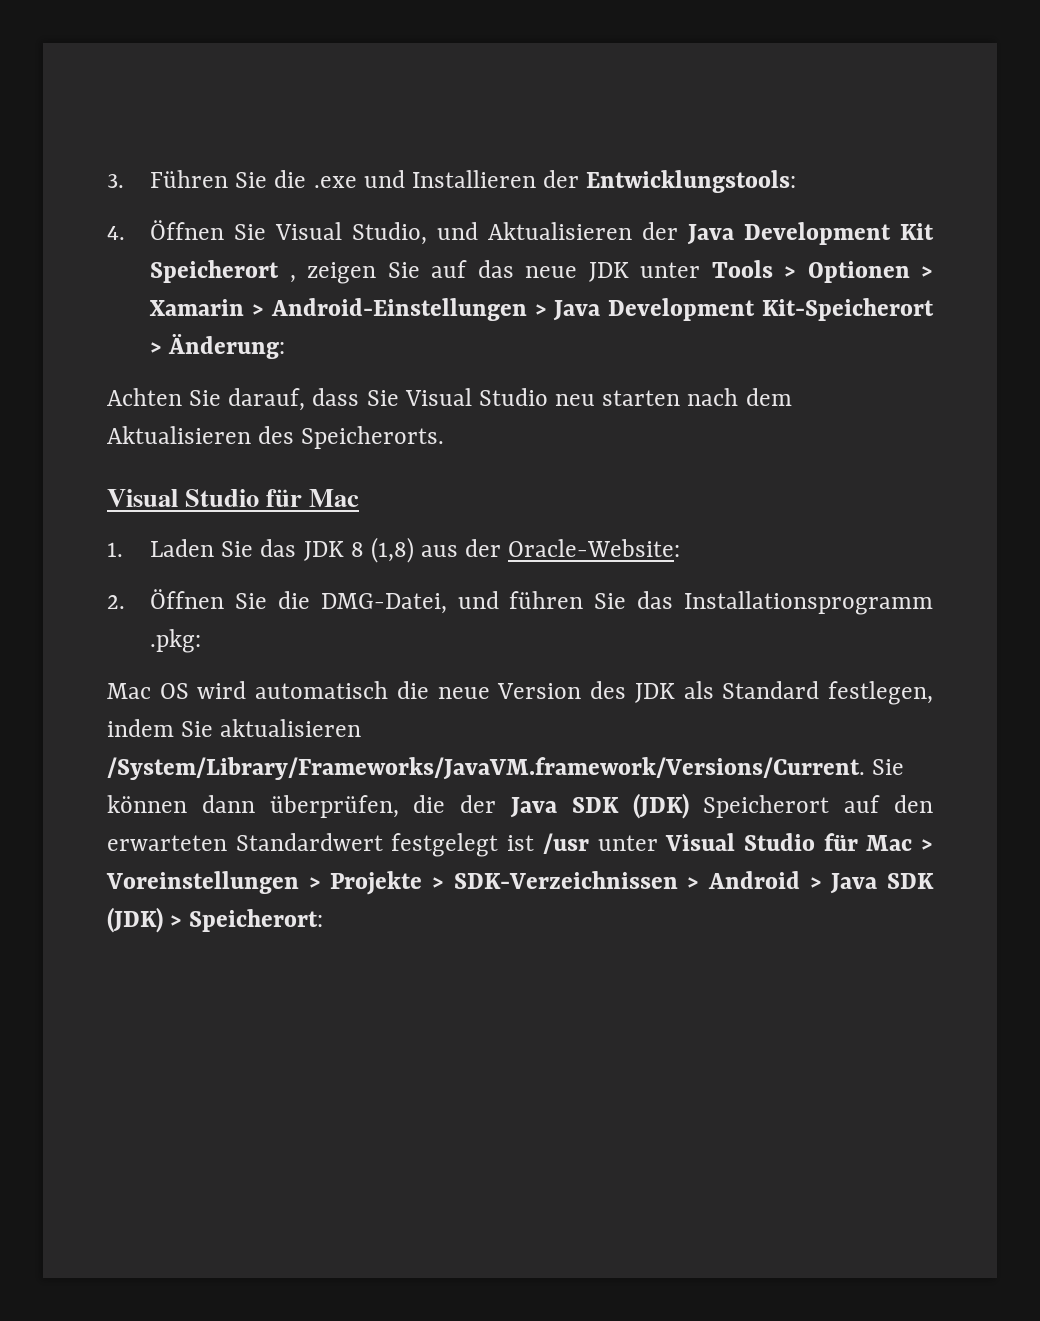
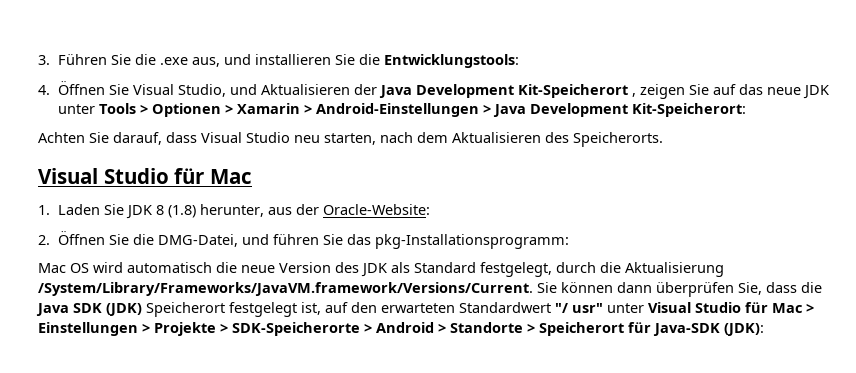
- 3. Führen Sie die .exe und Installieren der Entwicklungstools:
+ 3. Führen Sie die .exe aus, und installieren Sie die Entwicklungstools:
- 4. Öffnen Sie Visual Studio, und Aktualisieren der Java Development Kit Speicherort , zeigen Sie auf das neue JDK unter Tools > Optionen > Xamarin > Android-Einstellungen > Java Development Kit-Speicherort > Änderung:
+ 4. Öffnen Sie Visual Studio, und Aktualisieren der Java Development Kit-Speicherort , zeigen Sie auf das neue JDK unter Tools > Optionen > Xamarin > Android-Einstellungen > Java Development Kit-Speicherort:
- Achten Sie darauf, dass Sie Visual Studio neu starten nach dem Aktualisieren des Speicherorts.
+ Achten Sie darauf, dass Visual Studio neu starten, nach dem Aktualisieren des Speicherorts.
- 1. Laden Sie das JDK 8 (1,8) aus der Oracle-Website:
+ 1. Laden Sie JDK 8 (1.8) herunter, aus der Oracle-Website:
- 2. Öffnen Sie die DMG-Datei, und führen Sie das Installationsprogramm .pkg:
+ 2. Öffnen Sie die DMG-Datei, und führen Sie das pkg-Installationsprogramm:
- Mac OS wird automatisch die neue Version des JDK als Standard festlegen, indem Sie aktualisieren /System/Library/Frameworks/JavaVM.framework/Versions/Current. Sie können dann überprüfen, die der Java SDK (JDK) Speicherort auf den erwarteten Standardwert festgelegt ist /usr unter Visual Studio für Mac > Voreinstellungen > Projekte > SDK-Verzeichnissen > Android > Java SDK (JDK) > Speicherort:
+ Mac OS wird automatisch die neue Version des JDK als Standard festgelegt, durch die Aktualisierung /System/Library/Frameworks/JavaVM.framework/Versions/Current. Sie können dann überprüfen Sie, dass die Java SDK (JDK) Speicherort festgelegt ist, auf den erwarteten Standardwert "/ usr" unter Visual Studio für Mac > Einstellungen > Projekte > SDK-Speicherorte > Android > Standorte > Speicherort für Java-SDK (JDK):

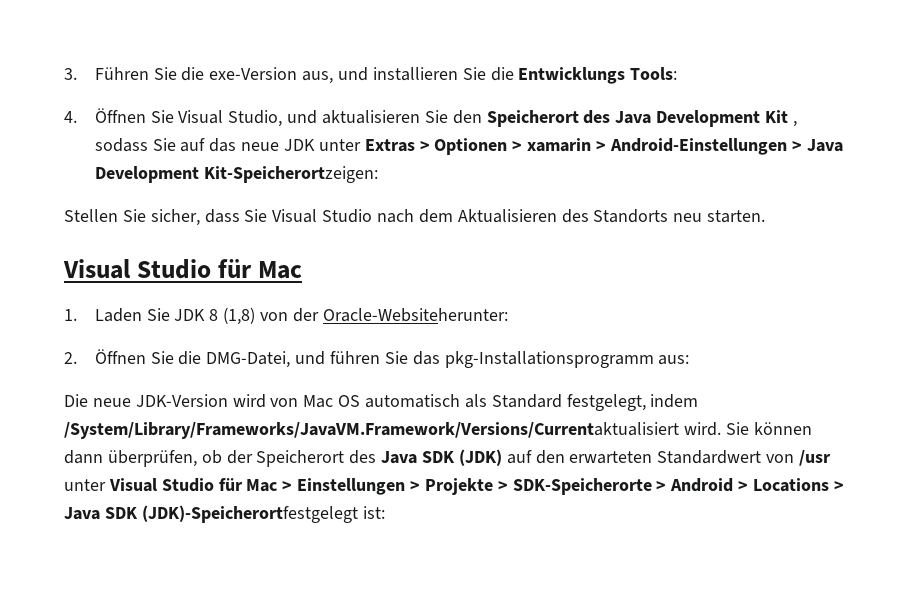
- 3. Führen Sie die .exe aus, und installieren Sie die Entwicklungstools:
+ 3. Führen Sie die exe-Version aus, und installieren Sie die Entwicklungs Tools:
- 4. Öffnen Sie Visual Studio, und Aktualisieren der Java Development Kit-Speicherort , zeigen Sie auf das neue JDK unter Tools > Optionen > Xamarin > Android-Einstellungen > Java Development Kit-Speicherort:
- Achten Sie darauf, dass Visual Studio neu starten, nach dem Aktualisieren des Speicherorts.
+ 4. Öffnen Sie Visual Studio, und aktualisieren Sie den Speicherort des Java Development Kit , sodass Sie auf das neue JDK unter Extras > Optionen > xamarin > Android-Einstellungen > Java Development Kit-Speicherortzeigen:
+ Stellen Sie sicher, dass Sie Visual Studio nach dem Aktualisieren des Standorts neu starten.
- 1. Laden Sie JDK 8 (1.8) herunter, aus der Oracle-Website:
+ 1. Laden Sie JDK 8 (1,8) von der Oracle-Websiteherunter:
- 2. Öffnen Sie die DMG-Datei, und führen Sie das pkg-Installationsprogramm:
- Mac OS wird automatisch die neue Version des JDK als Standard festgelegt, durch die Aktualisierung /System/Library/Frameworks/JavaVM.framework/Versions/Current. Sie können dann überprüfen Sie, dass die Java SDK (JDK) Speicherort festgelegt ist, auf den erwarteten Standardwert "/ usr" unter Visual Studio für Mac > Einstellungen > Projekte > SDK-Speicherorte > Android > Standorte > Speicherort für Java-SDK (JDK):
+ 2. Öffnen Sie die DMG-Datei, und führen Sie das pkg-Installationsprogramm aus:
+ Die neue JDK-Version wird von Mac OS automatisch als Standard festgelegt, indem /System/Library/Frameworks/JavaVM.Framework/Versions/Currentaktualisiert wird. Sie können dann überprüfen, ob der Speicherort des Java SDK (JDK) auf den erwarteten Standardwert von /usr unter Visual Studio für Mac > Einstellungen > Projekte > SDK-Speicherorte > Android > Locations > Java SDK (JDK)-Speicherortfestgelegt ist:

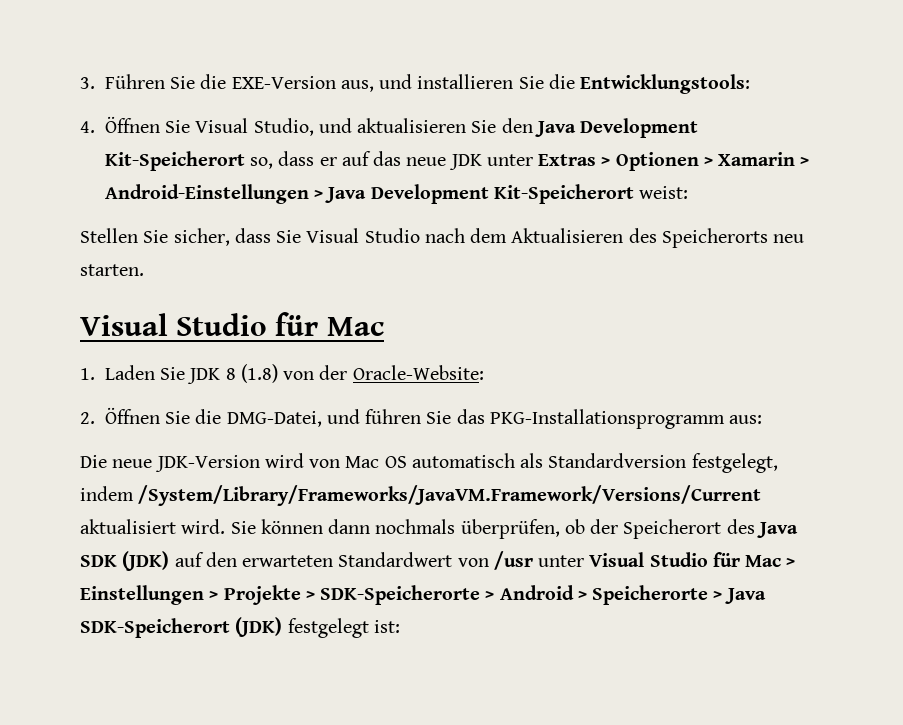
- 3. Führen Sie die exe-Version aus, und installieren Sie die Entwicklungs Tools:
+ 3. Führen Sie die EXE-Version aus, und installieren Sie die Entwicklungstools:
- 4. Öffnen Sie Visual Studio, und aktualisieren Sie den Speicherort des Java Development Kit , sodass Sie auf das neue JDK unter Extras > Optionen > xamarin > Android-Einstellungen > Java Development Kit-Speicherortzeigen:
+ 4. Öffnen Sie Visual Studio, und aktualisieren Sie den Java Development Kit-Speicherort so, dass er auf das neue JDK unter Extras > Optionen > Xamarin > Android-Einstellungen > Java Development Kit-Speicherort weist:
- Stellen Sie sicher, dass Sie Visual Studio nach dem Aktualisieren des Standorts neu starten.
+ Stellen Sie sicher, dass Sie Visual Studio nach dem Aktualisieren des Speicherorts neu starten.
- 1. Laden Sie JDK 8 (1,8) von der Oracle-Websiteherunter:
+ 1. Laden Sie JDK 8 (1.8) von der Oracle-Website:
- 2. Öffnen Sie die DMG-Datei, und führen Sie das pkg-Installationsprogramm aus:
+ 2. Öffnen Sie die DMG-Datei, und führen Sie das PKG-Installationsprogramm aus:
- Die neue JDK-Version wird von Mac OS automatisch als Standard festgelegt, indem /System/Library/Frameworks/JavaVM.Framework/Versions/Currentaktualisiert wird.
+ Die neue JDK-Version wird von Mac OS automatisch als Standardversion festgelegt, indem /System/Library/Frameworks/JavaVM.Framework/Versions/Current aktualisiert wird.
- Sie können dann überprüfen, ob der Speicherort des Java SDK (JDK) auf den erwarteten Standardwert von /usr unter Visual Studio für Mac > Einstellungen > Projekte > SDK-Speicherorte > Android > Locations > Java SDK (JDK)-Speicherortfestgelegt ist:
+ Sie können dann nochmals überprüfen, ob der Speicherort des Java SDK (JDK) auf den erwarteten Standardwert von /usr unter Visual Studio für Mac > Einstellungen > Projekte > SDK-Speicherorte > Android > Speicherorte > Java SDK-Speicherort (JDK) festgelegt ist:

